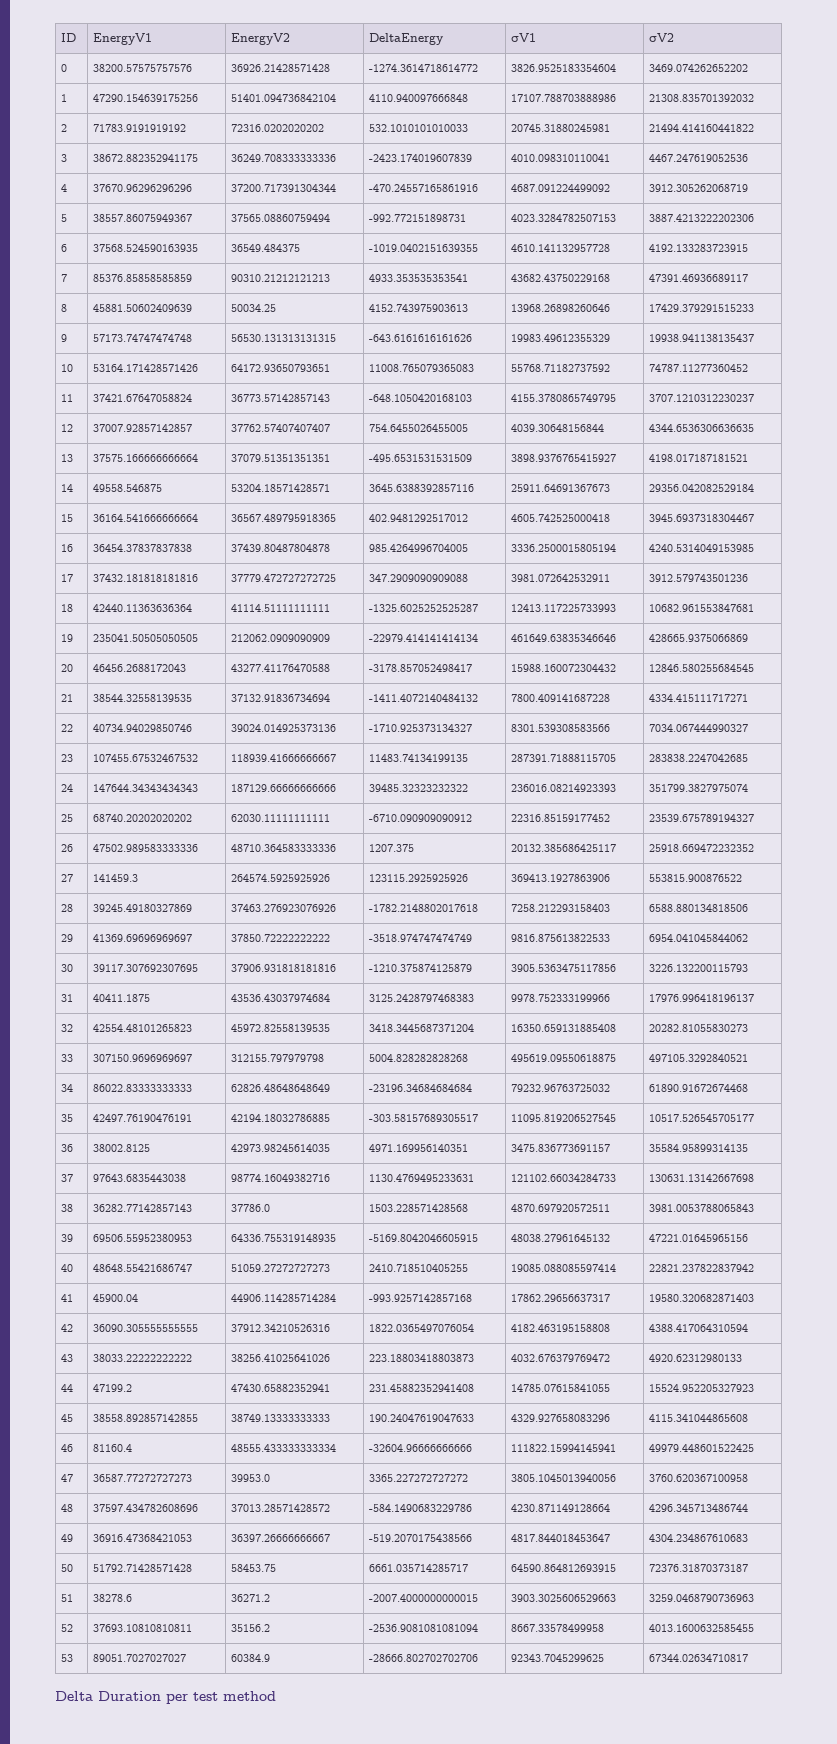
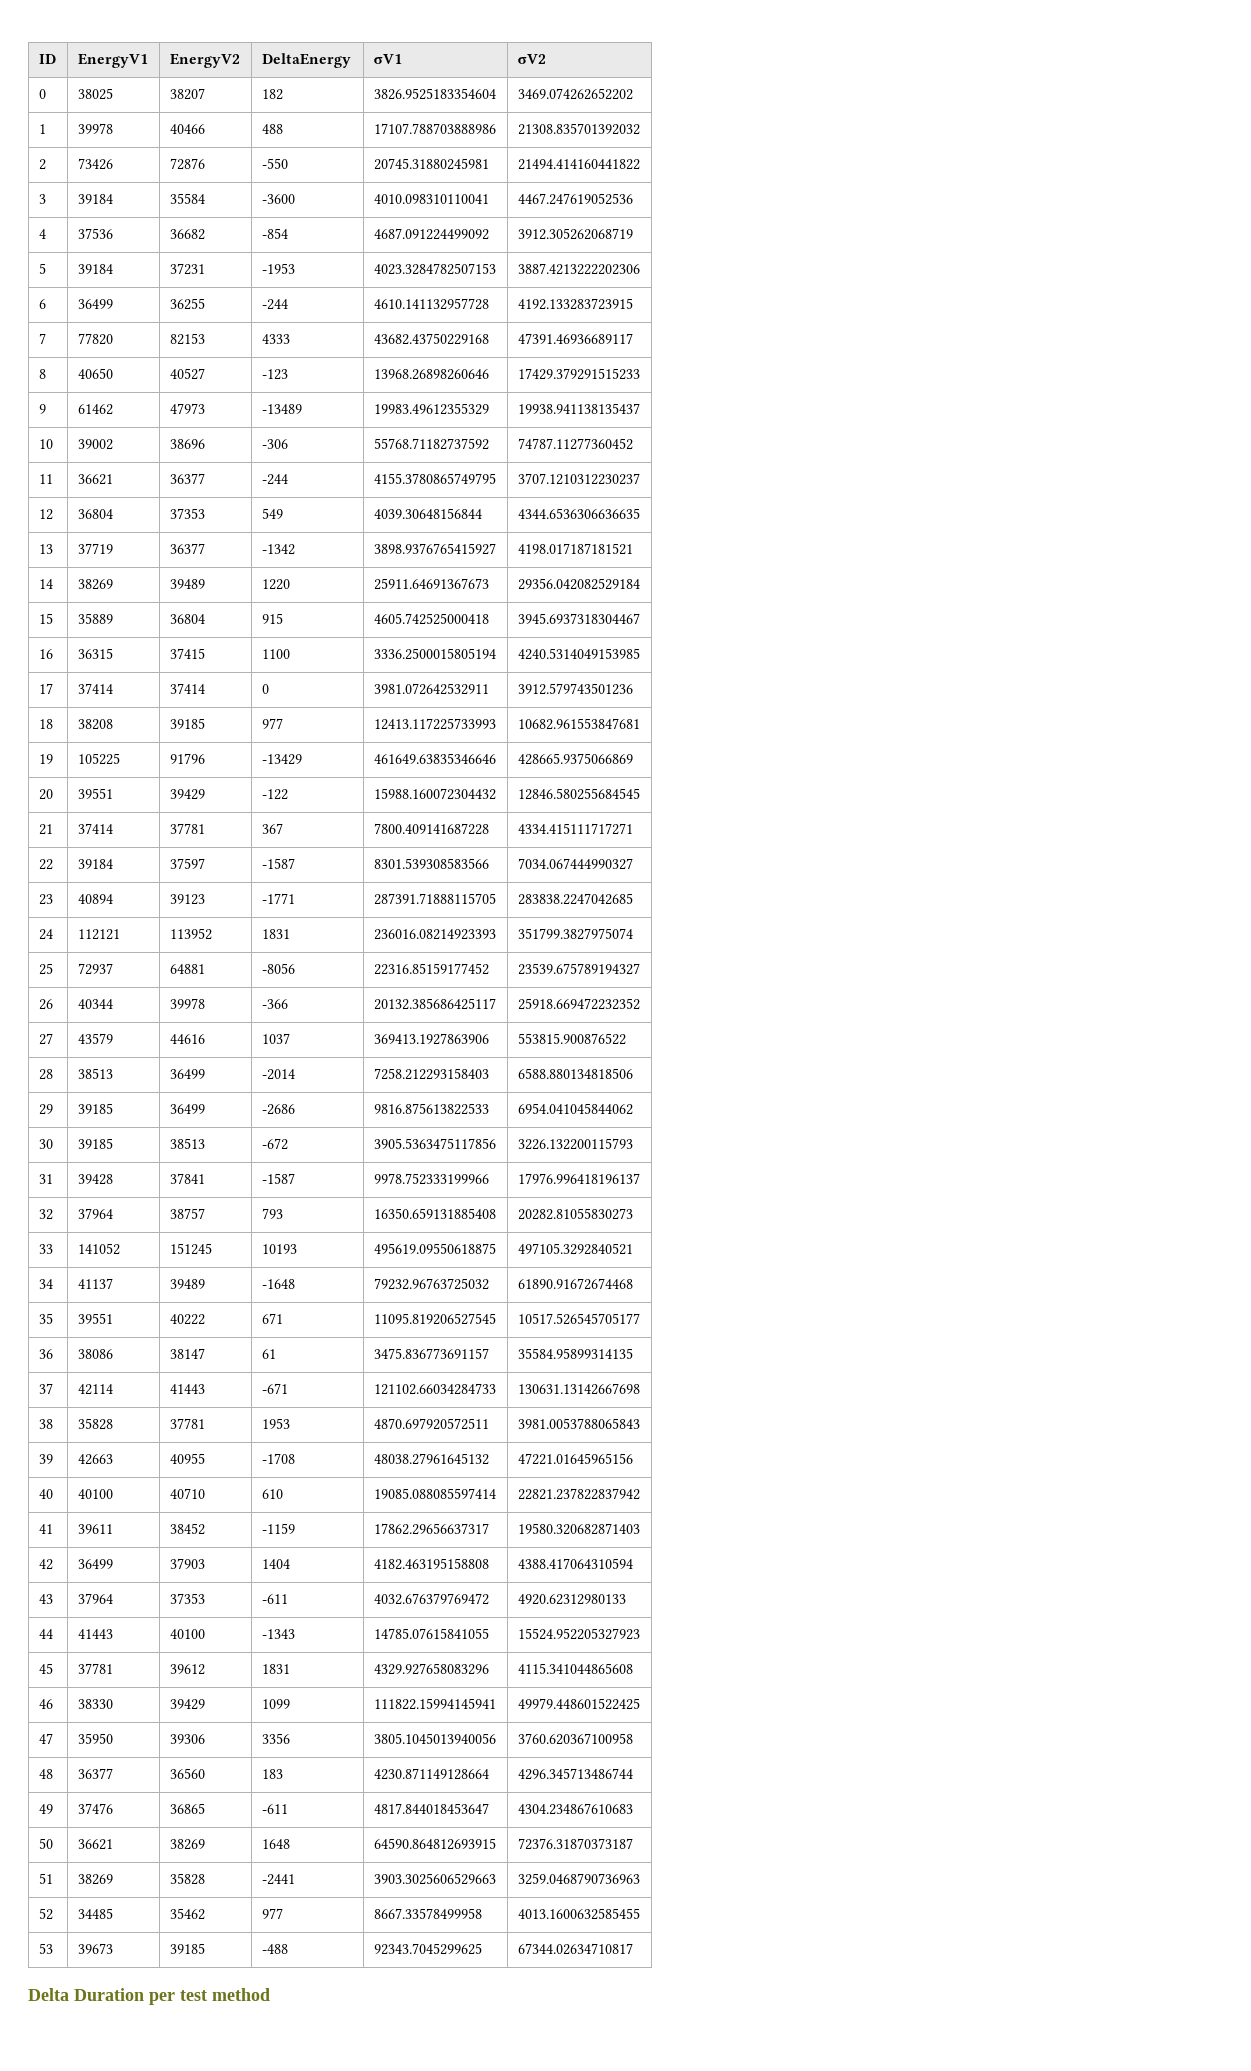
- 0 | 38200.57575757576 | 36926.21428571428 | -1274.3614718614772 | 3826.9525183354604 | 3469.074262652202
+ 0 | 38025 | 38207 | 182 | 3826.9525183354604 | 3469.074262652202
- 1 | 47290.154639175256 | 51401.094736842104 | 4110.940097666848 | 17107.788703888986 | 21308.835701392032
+ 1 | 39978 | 40466 | 488 | 17107.788703888986 | 21308.835701392032
- 2 | 71783.9191919192 | 72316.0202020202 | 532.1010101010033 | 20745.31880245981 | 21494.414160441822
+ 2 | 73426 | 72876 | -550 | 20745.31880245981 | 21494.414160441822
- 3 | 38672.882352941175 | 36249.708333333336 | -2423.174019607839 | 4010.098310110041 | 4467.247619052536
+ 3 | 39184 | 35584 | -3600 | 4010.098310110041 | 4467.247619052536
- 4 | 37670.96296296296 | 37200.717391304344 | -470.24557165861916 | 4687.091224499092 | 3912.305262068719
+ 4 | 37536 | 36682 | -854 | 4687.091224499092 | 3912.305262068719
- 5 | 38557.86075949367 | 37565.08860759494 | -992.772151898731 | 4023.3284782507153 | 3887.4213222202306
+ 5 | 39184 | 37231 | -1953 | 4023.3284782507153 | 3887.4213222202306
- 6 | 37568.524590163935 | 36549.484375 | -1019.0402151639355 | 4610.141132957728 | 4192.133283723915
+ 6 | 36499 | 36255 | -244 | 4610.141132957728 | 4192.133283723915
- 7 | 85376.85858585859 | 90310.21212121213 | 4933.353535353541 | 43682.43750229168 | 47391.46936689117
+ 7 | 77820 | 82153 | 4333 | 43682.43750229168 | 47391.46936689117
- 8 | 45881.50602409639 | 50034.25 | 4152.743975903613 | 13968.26898260646 | 17429.379291515233
+ 8 | 40650 | 40527 | -123 | 13968.26898260646 | 17429.379291515233
- 9 | 57173.74747474748 | 56530.131313131315 | -643.6161616161626 | 19983.49612355329 | 19938.941138135437
+ 9 | 61462 | 47973 | -13489 | 19983.49612355329 | 19938.941138135437
- 10 | 53164.171428571426 | 64172.93650793651 | 11008.765079365083 | 55768.71182737592 | 74787.11277360452
+ 10 | 39002 | 38696 | -306 | 55768.71182737592 | 74787.11277360452
- 11 | 37421.67647058824 | 36773.57142857143 | -648.1050420168103 | 4155.3780865749795 | 3707.1210312230237
+ 11 | 36621 | 36377 | -244 | 4155.3780865749795 | 3707.1210312230237
- 12 | 37007.92857142857 | 37762.57407407407 | 754.6455026455005 | 4039.30648156844 | 4344.6536306636635
+ 12 | 36804 | 37353 | 549 | 4039.30648156844 | 4344.6536306636635
- 13 | 37575.166666666664 | 37079.51351351351 | -495.6531531531509 | 3898.9376765415927 | 4198.017187181521
+ 13 | 37719 | 36377 | -1342 | 3898.9376765415927 | 4198.017187181521
- 14 | 49558.546875 | 53204.18571428571 | 3645.6388392857116 | 25911.64691367673 | 29356.042082529184
+ 14 | 38269 | 39489 | 1220 | 25911.64691367673 | 29356.042082529184
- 15 | 36164.541666666664 | 36567.489795918365 | 402.9481292517012 | 4605.742525000418 | 3945.6937318304467
+ 15 | 35889 | 36804 | 915 | 4605.742525000418 | 3945.6937318304467
- 16 | 36454.37837837838 | 37439.80487804878 | 985.4264996704005 | 3336.2500015805194 | 4240.5314049153985
+ 16 | 36315 | 37415 | 1100 | 3336.2500015805194 | 4240.5314049153985
- 17 | 37432.181818181816 | 37779.472727272725 | 347.2909090909088 | 3981.072642532911 | 3912.579743501236
+ 17 | 37414 | 37414 | 0 | 3981.072642532911 | 3912.579743501236
- 18 | 42440.11363636364 | 41114.51111111111 | -1325.6025252525287 | 12413.117225733993 | 10682.961553847681
+ 18 | 38208 | 39185 | 977 | 12413.117225733993 | 10682.961553847681
- 19 | 235041.50505050505 | 212062.0909090909 | -22979.414141414134 | 461649.63835346646 | 428665.9375066869
+ 19 | 105225 | 91796 | -13429 | 461649.63835346646 | 428665.9375066869
- 20 | 46456.2688172043 | 43277.41176470588 | -3178.857052498417 | 15988.160072304432 | 12846.580255684545
+ 20 | 39551 | 39429 | -122 | 15988.160072304432 | 12846.580255684545
- 21 | 38544.32558139535 | 37132.91836734694 | -1411.4072140484132 | 7800.409141687228 | 4334.415111717271
+ 21 | 37414 | 37781 | 367 | 7800.409141687228 | 4334.415111717271
- 22 | 40734.94029850746 | 39024.014925373136 | -1710.925373134327 | 8301.539308583566 | 7034.067444990327
+ 22 | 39184 | 37597 | -1587 | 8301.539308583566 | 7034.067444990327
- 23 | 107455.67532467532 | 118939.41666666667 | 11483.74134199135 | 287391.71888115705 | 283838.2247042685
+ 23 | 40894 | 39123 | -1771 | 287391.71888115705 | 283838.2247042685
- 24 | 147644.34343434343 | 187129.66666666666 | 39485.32323232322 | 236016.08214923393 | 351799.3827975074
+ 24 | 112121 | 113952 | 1831 | 236016.08214923393 | 351799.3827975074
- 25 | 68740.20202020202 | 62030.11111111111 | -6710.090909090912 | 22316.85159177452 | 23539.675789194327
+ 25 | 72937 | 64881 | -8056 | 22316.85159177452 | 23539.675789194327
- 26 | 47502.989583333336 | 48710.364583333336 | 1207.375 | 20132.385686425117 | 25918.669472232352
+ 26 | 40344 | 39978 | -366 | 20132.385686425117 | 25918.669472232352
- 27 | 141459.3 | 264574.5925925926 | 123115.2925925926 | 369413.1927863906 | 553815.900876522
+ 27 | 43579 | 44616 | 1037 | 369413.1927863906 | 553815.900876522
- 28 | 39245.49180327869 | 37463.276923076926 | -1782.2148802017618 | 7258.212293158403 | 6588.880134818506
+ 28 | 38513 | 36499 | -2014 | 7258.212293158403 | 6588.880134818506
- 29 | 41369.69696969697 | 37850.72222222222 | -3518.974747474749 | 9816.875613822533 | 6954.041045844062
+ 29 | 39185 | 36499 | -2686 | 9816.875613822533 | 6954.041045844062
- 30 | 39117.307692307695 | 37906.931818181816 | -1210.375874125879 | 3905.5363475117856 | 3226.132200115793
+ 30 | 39185 | 38513 | -672 | 3905.5363475117856 | 3226.132200115793
- 31 | 40411.1875 | 43536.43037974684 | 3125.2428797468383 | 9978.752333199966 | 17976.996418196137
+ 31 | 39428 | 37841 | -1587 | 9978.752333199966 | 17976.996418196137
- 32 | 42554.48101265823 | 45972.82558139535 | 3418.3445687371204 | 16350.659131885408 | 20282.81055830273
+ 32 | 37964 | 38757 | 793 | 16350.659131885408 | 20282.81055830273
- 33 | 307150.9696969697 | 312155.797979798 | 5004.828282828268 | 495619.09550618875 | 497105.3292840521
+ 33 | 141052 | 151245 | 10193 | 495619.09550618875 | 497105.3292840521
- 34 | 86022.83333333333 | 62826.48648648649 | -23196.34684684684 | 79232.96763725032 | 61890.91672674468
+ 34 | 41137 | 39489 | -1648 | 79232.96763725032 | 61890.91672674468
- 35 | 42497.76190476191 | 42194.18032786885 | -303.58157689305517 | 11095.819206527545 | 10517.526545705177
+ 35 | 39551 | 40222 | 671 | 11095.819206527545 | 10517.526545705177
- 36 | 38002.8125 | 42973.98245614035 | 4971.169956140351 | 3475.836773691157 | 35584.95899314135
+ 36 | 38086 | 38147 | 61 | 3475.836773691157 | 35584.95899314135
- 37 | 97643.6835443038 | 98774.16049382716 | 1130.4769495233631 | 121102.66034284733 | 130631.13142667698
+ 37 | 42114 | 41443 | -671 | 121102.66034284733 | 130631.13142667698
- 38 | 36282.77142857143 | 37786.0 | 1503.228571428568 | 4870.697920572511 | 3981.0053788065843
+ 38 | 35828 | 37781 | 1953 | 4870.697920572511 | 3981.0053788065843
- 39 | 69506.55952380953 | 64336.755319148935 | -5169.8042046605915 | 48038.27961645132 | 47221.01645965156
+ 39 | 42663 | 40955 | -1708 | 48038.27961645132 | 47221.01645965156
- 40 | 48648.55421686747 | 51059.27272727273 | 2410.718510405255 | 19085.088085597414 | 22821.237822837942
+ 40 | 40100 | 40710 | 610 | 19085.088085597414 | 22821.237822837942
- 41 | 45900.04 | 44906.114285714284 | -993.9257142857168 | 17862.29656637317 | 19580.320682871403
+ 41 | 39611 | 38452 | -1159 | 17862.29656637317 | 19580.320682871403
- 42 | 36090.305555555555 | 37912.34210526316 | 1822.0365497076054 | 4182.463195158808 | 4388.417064310594
+ 42 | 36499 | 37903 | 1404 | 4182.463195158808 | 4388.417064310594
- 43 | 38033.22222222222 | 38256.41025641026 | 223.18803418803873 | 4032.676379769472 | 4920.62312980133
+ 43 | 37964 | 37353 | -611 | 4032.676379769472 | 4920.62312980133
- 44 | 47199.2 | 47430.65882352941 | 231.45882352941408 | 14785.07615841055 | 15524.952205327923
+ 44 | 41443 | 40100 | -1343 | 14785.07615841055 | 15524.952205327923
- 45 | 38558.892857142855 | 38749.13333333333 | 190.24047619047633 | 4329.927658083296 | 4115.341044865608
+ 45 | 37781 | 39612 | 1831 | 4329.927658083296 | 4115.341044865608
- 46 | 81160.4 | 48555.433333333334 | -32604.96666666666 | 111822.15994145941 | 49979.448601522425
+ 46 | 38330 | 39429 | 1099 | 111822.15994145941 | 49979.448601522425
- 47 | 36587.77272727273 | 39953.0 | 3365.227272727272 | 3805.1045013940056 | 3760.620367100958
+ 47 | 35950 | 39306 | 3356 | 3805.1045013940056 | 3760.620367100958
- 48 | 37597.434782608696 | 37013.28571428572 | -584.1490683229786 | 4230.871149128664 | 4296.345713486744
+ 48 | 36377 | 36560 | 183 | 4230.871149128664 | 4296.345713486744
- 49 | 36916.47368421053 | 36397.26666666667 | -519.2070175438566 | 4817.844018453647 | 4304.234867610683
+ 49 | 37476 | 36865 | -611 | 4817.844018453647 | 4304.234867610683
- 50 | 51792.71428571428 | 58453.75 | 6661.035714285717 | 64590.864812693915 | 72376.31870373187
+ 50 | 36621 | 38269 | 1648 | 64590.864812693915 | 72376.31870373187
- 51 | 38278.6 | 36271.2 | -2007.4000000000015 | 3903.3025606529663 | 3259.0468790736963
+ 51 | 38269 | 35828 | -2441 | 3903.3025606529663 | 3259.0468790736963
- 52 | 37693.10810810811 | 35156.2 | -2536.9081081081094 | 8667.33578499958 | 4013.1600632585455
+ 52 | 34485 | 35462 | 977 | 8667.33578499958 | 4013.1600632585455
- 53 | 89051.7027027027 | 60384.9 | -28666.802702702706 | 92343.7045299625 | 67344.02634710817
+ 53 | 39673 | 39185 | -488 | 92343.7045299625 | 67344.02634710817

